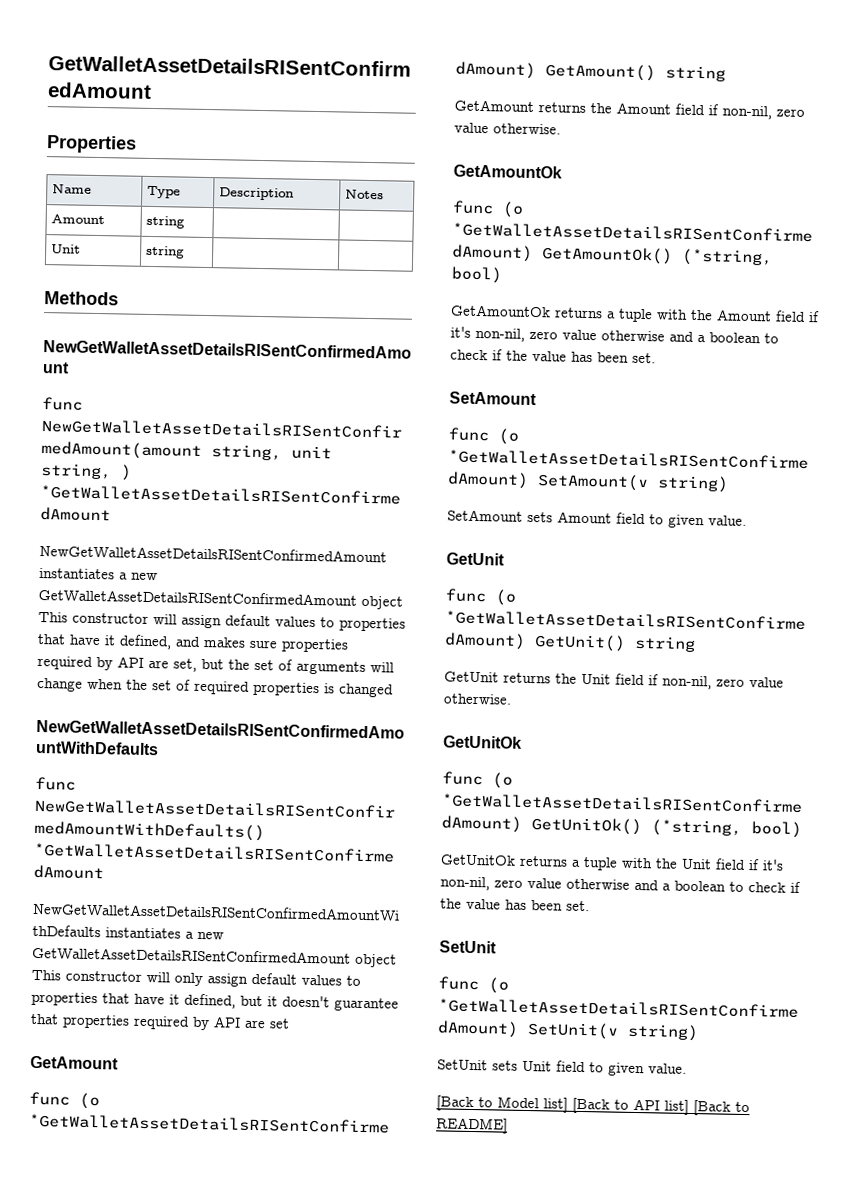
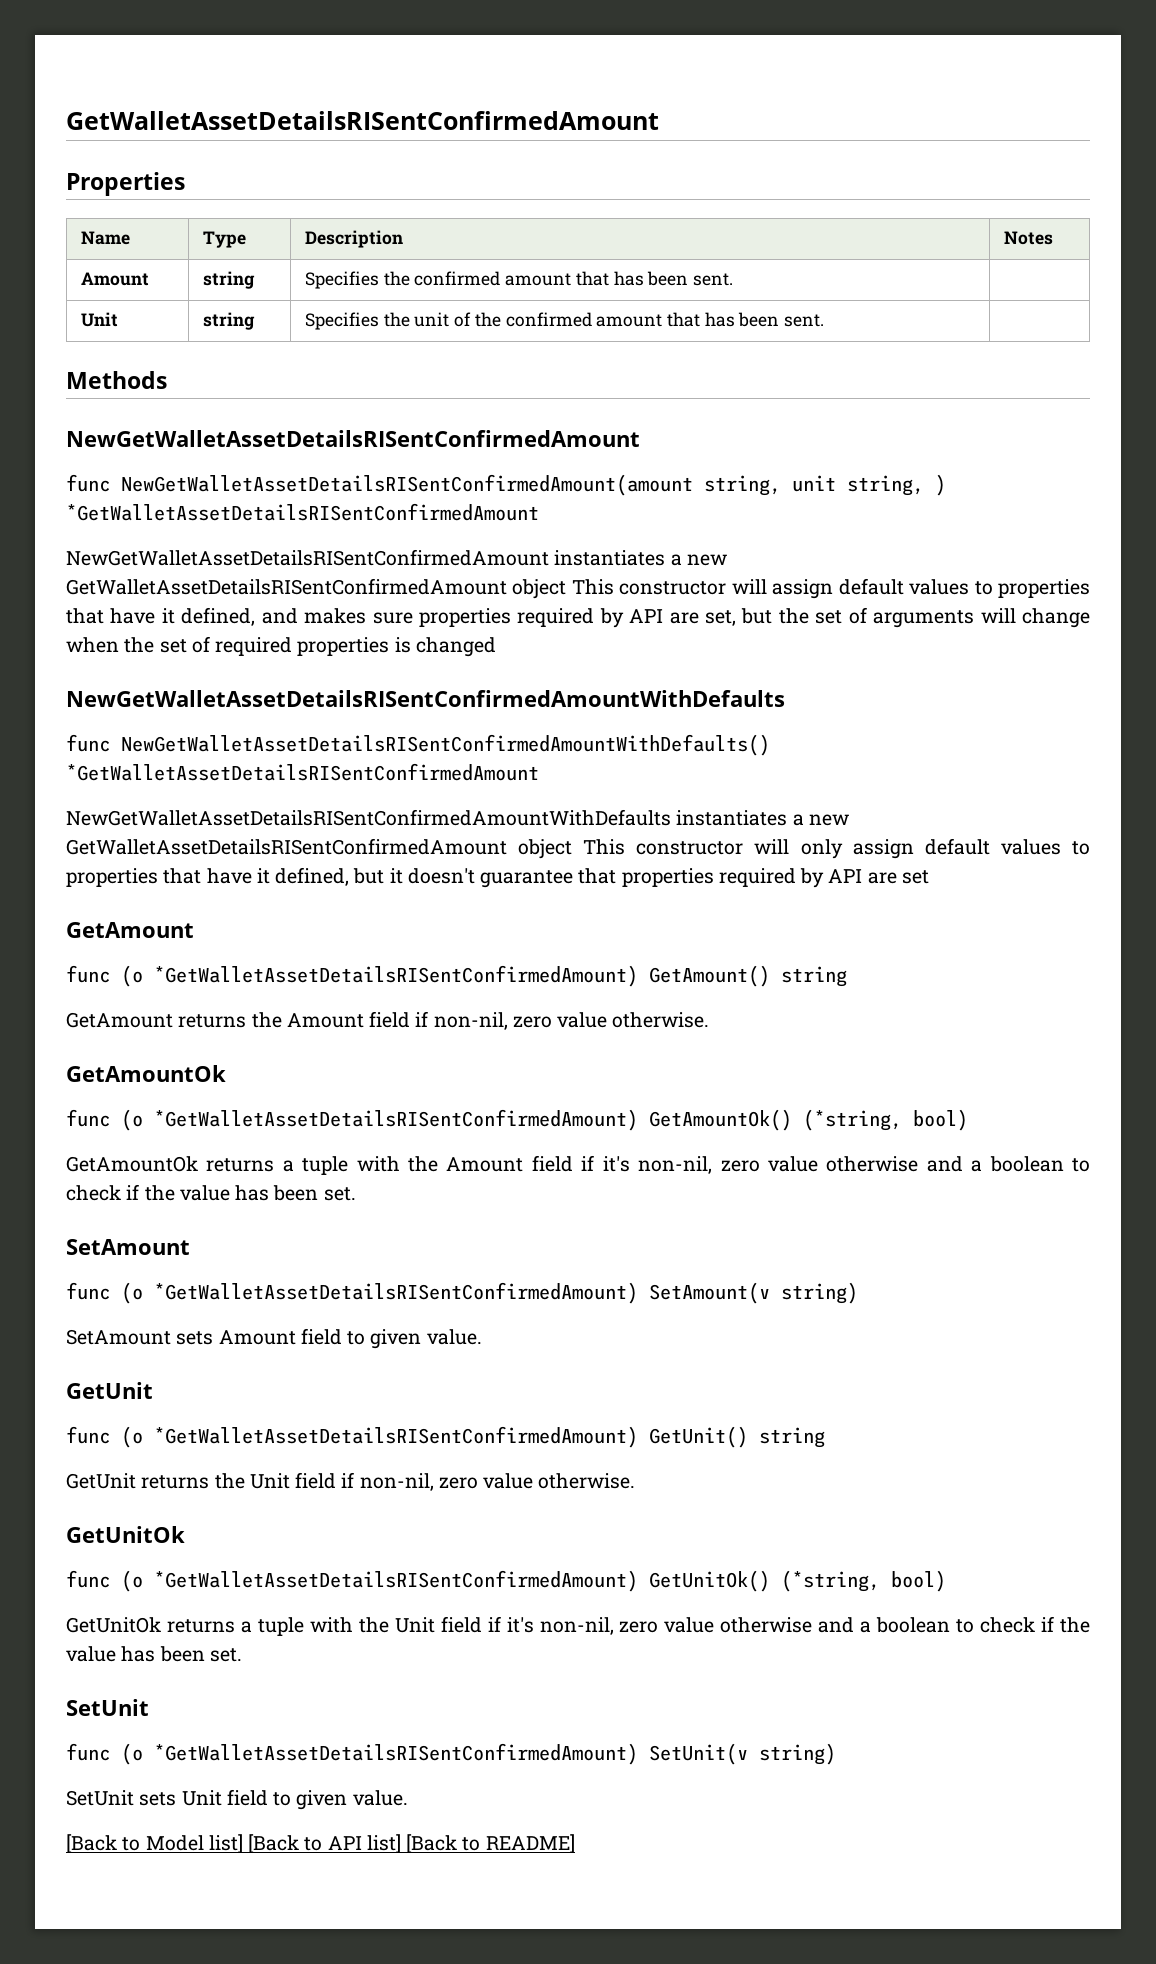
- Amount | string | |
- Unit | string | |
+ Amount | string | Specifies the confirmed amount that has been sent. |
+ Unit | string | Specifies the unit of the confirmed amount that has been sent. |

